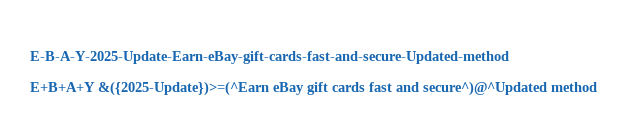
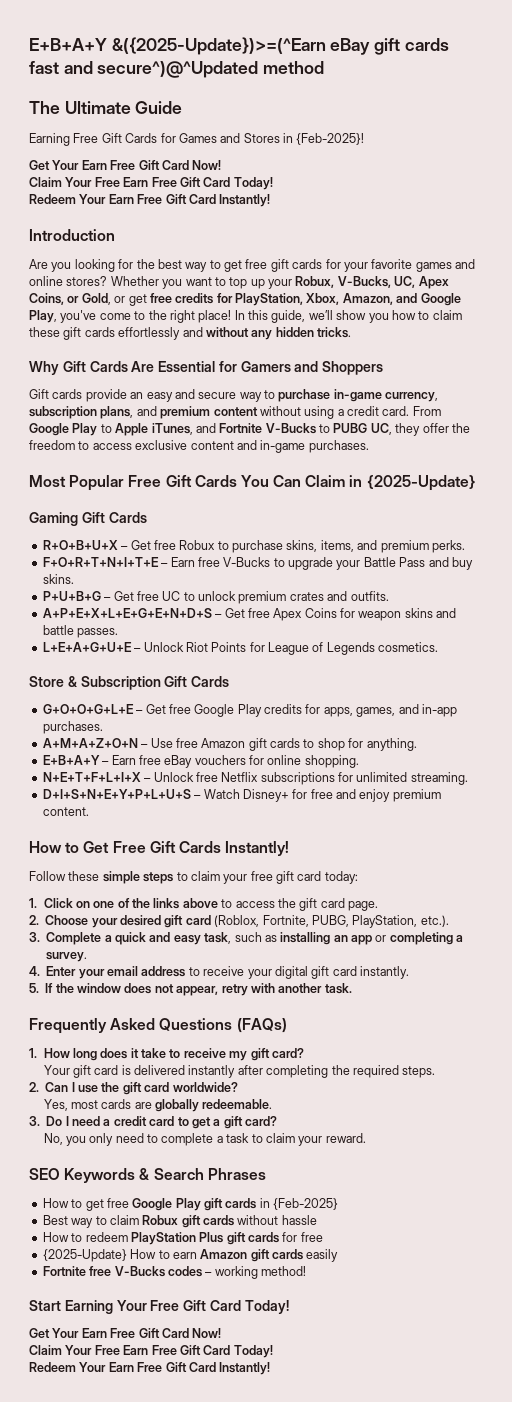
- E-B-A-Y-2025-Update-Earn-eBay-gift-cards-fast-and-secure-Updated-method
+ The Ultimate Guide
+ Earning Free Gift Cards for Games and Stores in {Feb-2025}!
+ Get Your Earn Free Gift Card Now!
+ Claim Your Free Earn Free Gift Card Today!
+ Redeem Your Earn Free Gift Card Instantly!
+ Introduction
+ Are you looking for the best way to get free gift cards for your favorite games and online stores? Whether you want to top up your Robux, V-Bucks, UC, Apex Coins, or Gold, or get free credits for PlayStation, Xbox, Amazon, and Google Play, you've come to the right place! In this guide, we’ll show you how to claim these gift cards effortlessly and without any hidden tricks.
+ Why Gift Cards Are Essential for Gamers and Shoppers
+ Gift cards provide an easy and secure way to purchase in-game currency, subscription plans, and premium content without using a credit card. From Google Play to Apple iTunes, and Fortnite V-Bucks to PUBG UC, they offer the freedom to access exclusive content and in-game purchases.
+ Most Popular Free Gift Cards You Can Claim in {2025-Update}
+ Gaming Gift Cards
+ R+O+B+U+X – Get free Robux to purchase skins, items, and premium perks.
+ F+O+R+T+N+I+T+E – Earn free V-Bucks to upgrade your Battle Pass and buy skins.
+ P+U+B+G – Get free UC to unlock premium crates and outfits.
+ A+P+E+X+L+E+G+E+N+D+S – Get free Apex Coins for weapon skins and battle passes.
+ L+E+A+G+U+E – Unlock Riot Points for League of Legends cosmetics.
+ Store & Subscription Gift Cards
+ G+O+O+G+L+E – Get free Google Play credits for apps, games, and in-app purchases.
+ A+M+A+Z+O+N – Use free Amazon gift cards to shop for anything.
+ E+B+A+Y – Earn free eBay vouchers for online shopping.
+ N+E+T+F+L+I+X – Unlock free Netflix subscriptions for unlimited streaming.
+ D+I+S+N+E+Y+P+L+U+S – Watch Disney+ for free and enjoy premium content.
+ How to Get Free Gift Cards Instantly!
+ Follow these simple steps to claim your free gift card today:
+ 1. Click on one of the links above to access the gift card page.
+ 2. Choose your desired gift card (Roblox, Fortnite, PUBG, PlayStation, etc.).
+ 3. Complete a quick and easy task, such as installing an app or completing a survey.
+ 4. Enter your email address to receive your digital gift card instantly.
+ 5. If the window does not appear, retry with another task.
+ Frequently Asked Questions (FAQs)
+ 1. How long does it take to receive my gift card?
+ Your gift card is delivered instantly after completing the required steps.
+ 2. Can I use the gift card worldwide?
+ Yes, most cards are globally redeemable.
+ 3. Do I need a credit card to get a gift card?
+ No, you only need to complete a task to claim your reward.
+ SEO Keywords & Search Phrases
+ How to get free Google Play gift cards in {Feb-2025}
+ Best way to claim Robux gift cards without hassle
+ How to redeem PlayStation Plus gift cards for free
+ {2025-Update} How to earn Amazon gift cards easily
+ Fortnite free V-Bucks codes – working method!
+ Start Earning Your Free Gift Card Today!
+ Get Your Earn Free Gift Card Now!
+ Claim Your Free Earn Free Gift Card Today!
+ Redeem Your Earn Free Gift Card Instantly!

